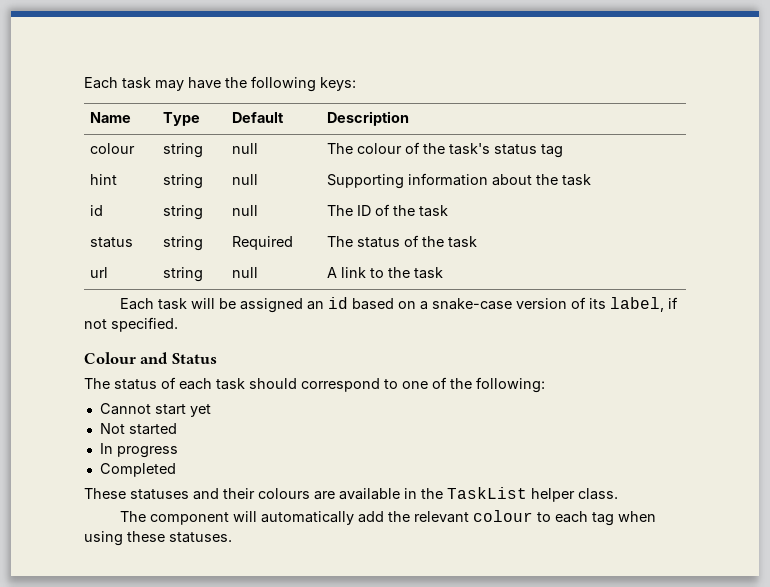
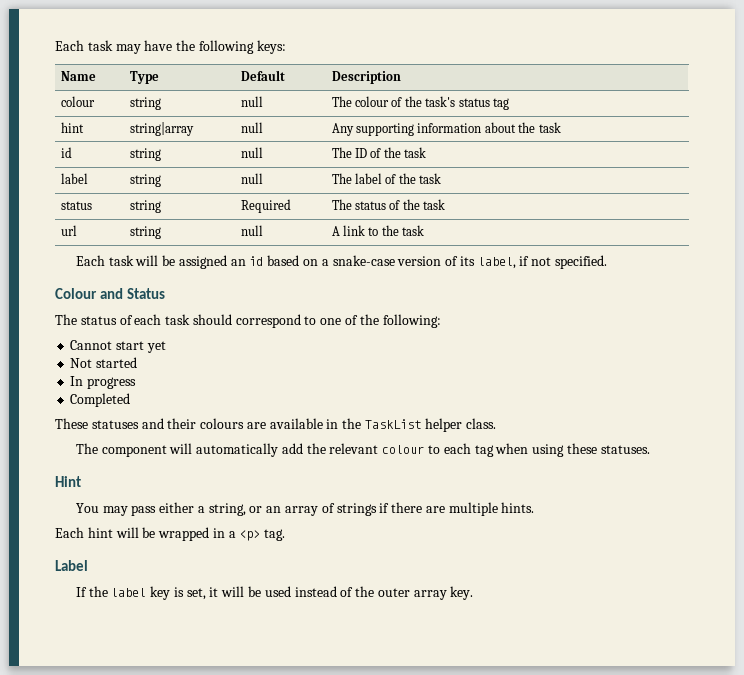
- hint | string | null | Supporting information about the task
+ hint | string|array | null | Any supporting information about the task
+ label | string | null | The label of the task
+ Hint
+ You may pass either a string, or an array of strings if there are multiple hints.
+ Each hint will be wrapped in a <p> tag.
+ Label
+ If the label key is set, it will be used instead of the outer array key.

